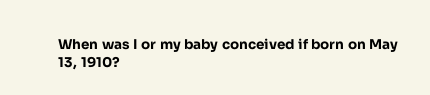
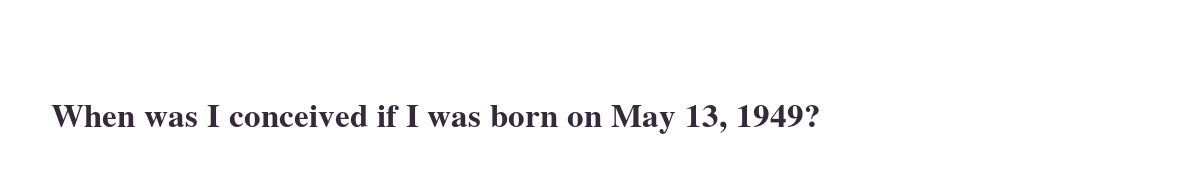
- When was I or my baby conceived if born on May 13, 1910?
+ When was I conceived if I was born on May 13, 1949?

